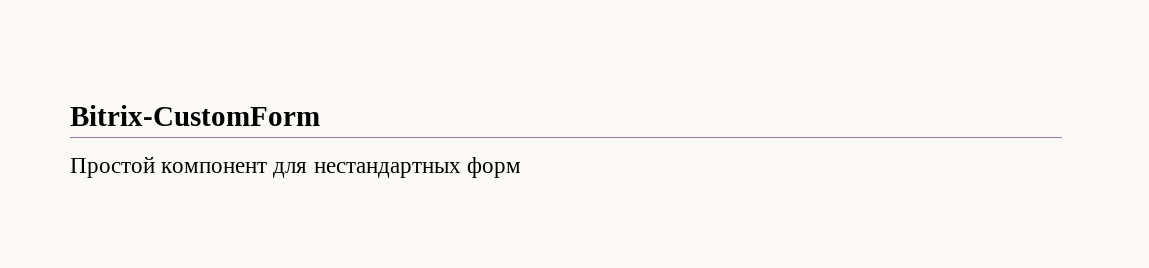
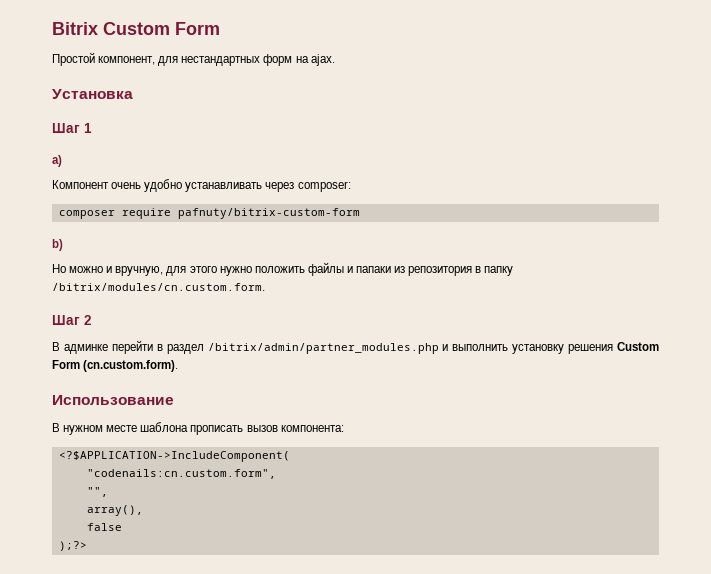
- Bitrix-CustomForm
+ Bitrix Custom Form
- Простой компонент для нестандартных форм
+ Простой компонент, для нестандартных форм на ajax.
+ Установка
+ Шаг 1
+ a)
+ Компонент очень удобно устанавливать через composer:
+ composer require pafnuty/bitrix-custom-form
+ b)
+ Но можно и вручную, для этого нужно положить файлы и папаки из репозитория в папку /bitrix/modules/cn.custom.form.
+ Шаг 2
+ В админке перейти в раздел /bitrix/admin/partner_modules.php и выполнить установку решения Custom Form (cn.custom.form).
+ Использование
+ В нужном месте шаблона прописать вызов компонента:
+ <?$APPLICATION->IncludeComponent(
+ "codenails:cn.custom.form",
+ "",
+ array(),
+ false
+ );?>

